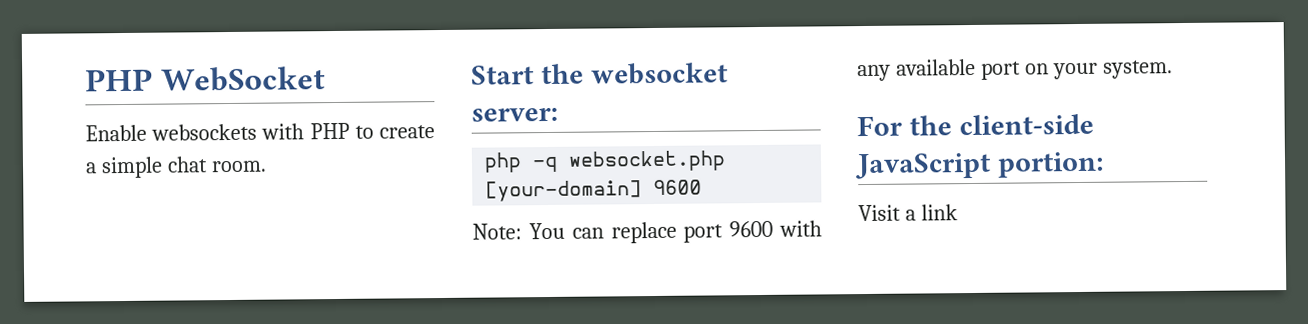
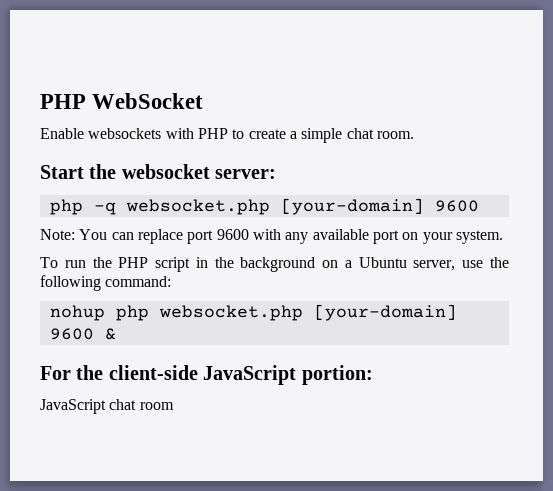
+ To run the PHP script in the background on a Ubuntu server, use the following command:
+ nohup php websocket.php [your-domain] 9600 &
- Visit a link
+ JavaScript chat room

